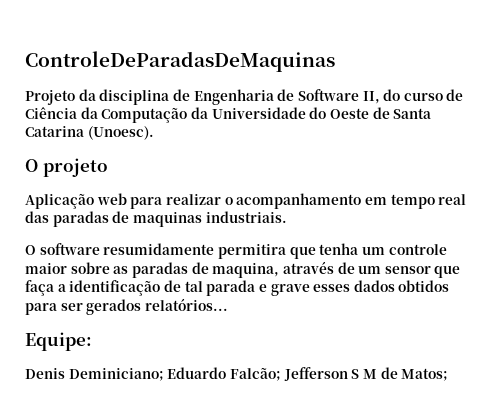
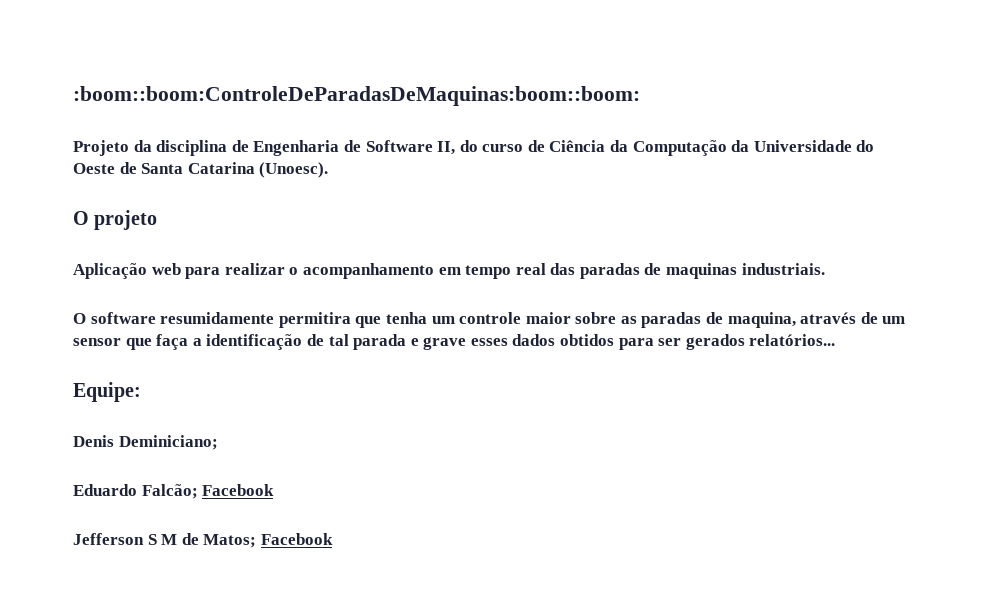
- ControleDeParadasDeMaquinas
+ :boom::boom:ControleDeParadasDeMaquinas:boom::boom:
- Denis Deminiciano; Eduardo Falcão; Jefferson S M de Matos;
+ Denis Deminiciano;
+ Eduardo Falcão; Facebook
+ Jefferson S M de Matos; Facebook

